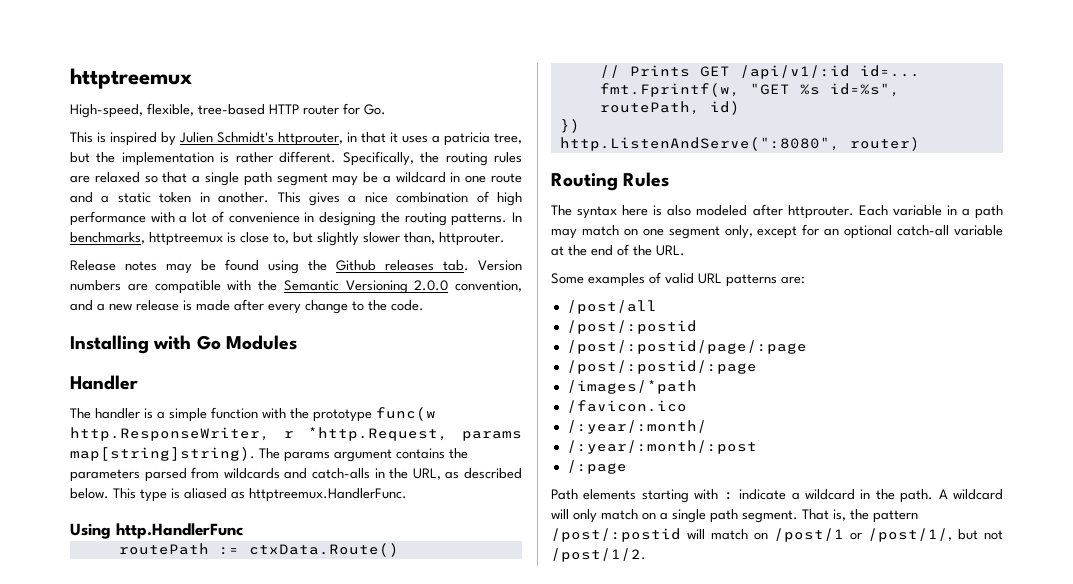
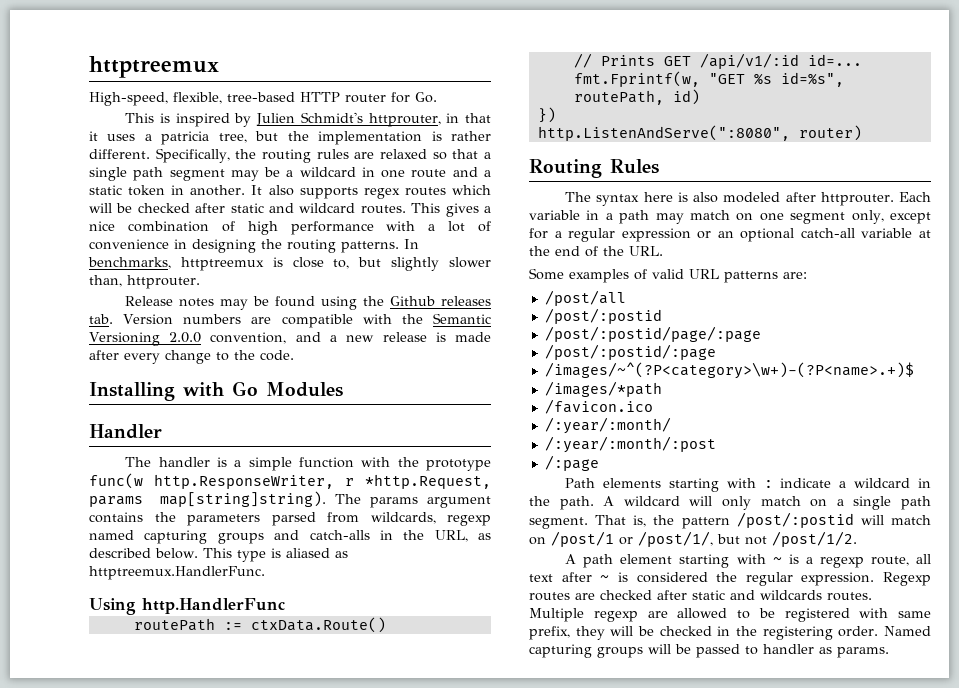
+ It also supports regex routes which will be checked after static and wildcard routes.
- The params argument contains the parameters parsed from wildcards and catch-alls in the URL, as described below.
+ The params argument contains the parameters parsed from wildcards, regexp named capturing groups and catch-alls in the URL, as described below.
- Each variable in a path may match on one segment only, except for an optional catch-all variable at the end of the URL.
+ Each variable in a path may match on one segment only, except for a regular expression or an optional catch-all variable at the end of the URL.
+ /images/~^(?P<category>\w+)-(?P<name>.+)$
+ A path element starting with ~ is a regexp route, all text after ~ is considered the regular expression. Regexp routes are checked after static and wildcards routes. Multiple regexp are allowed to be registered with same prefix, they will be checked in the registering order. Named capturing groups will be passed to handler as params.

